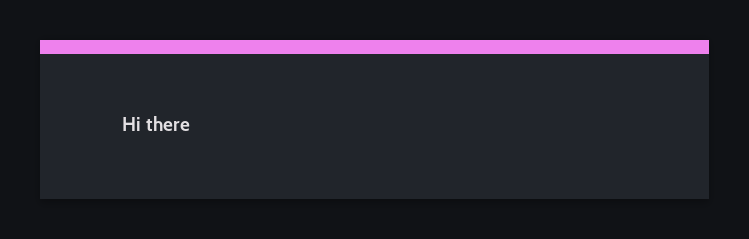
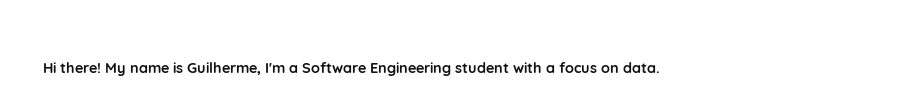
- Hi there
+ Hi there! My name is Guilherme, I'm a Software Engineering student with a focus on data.

